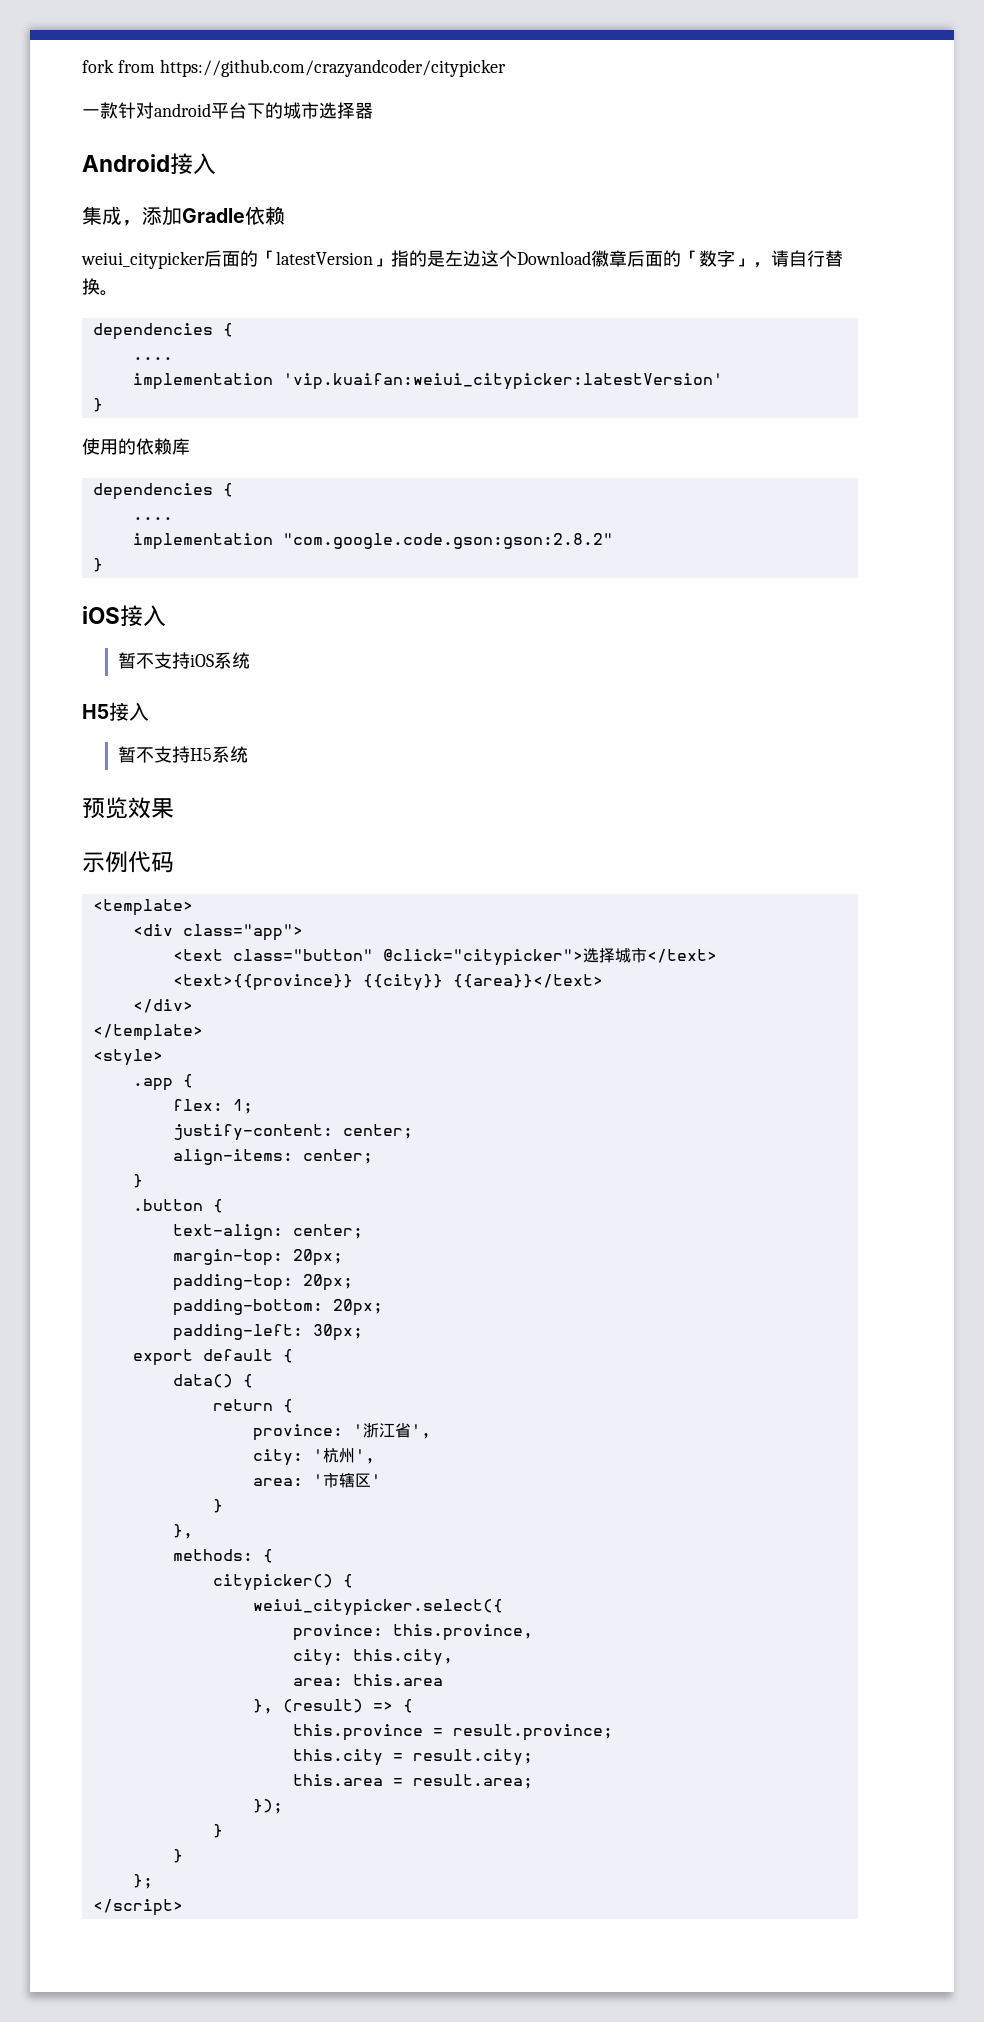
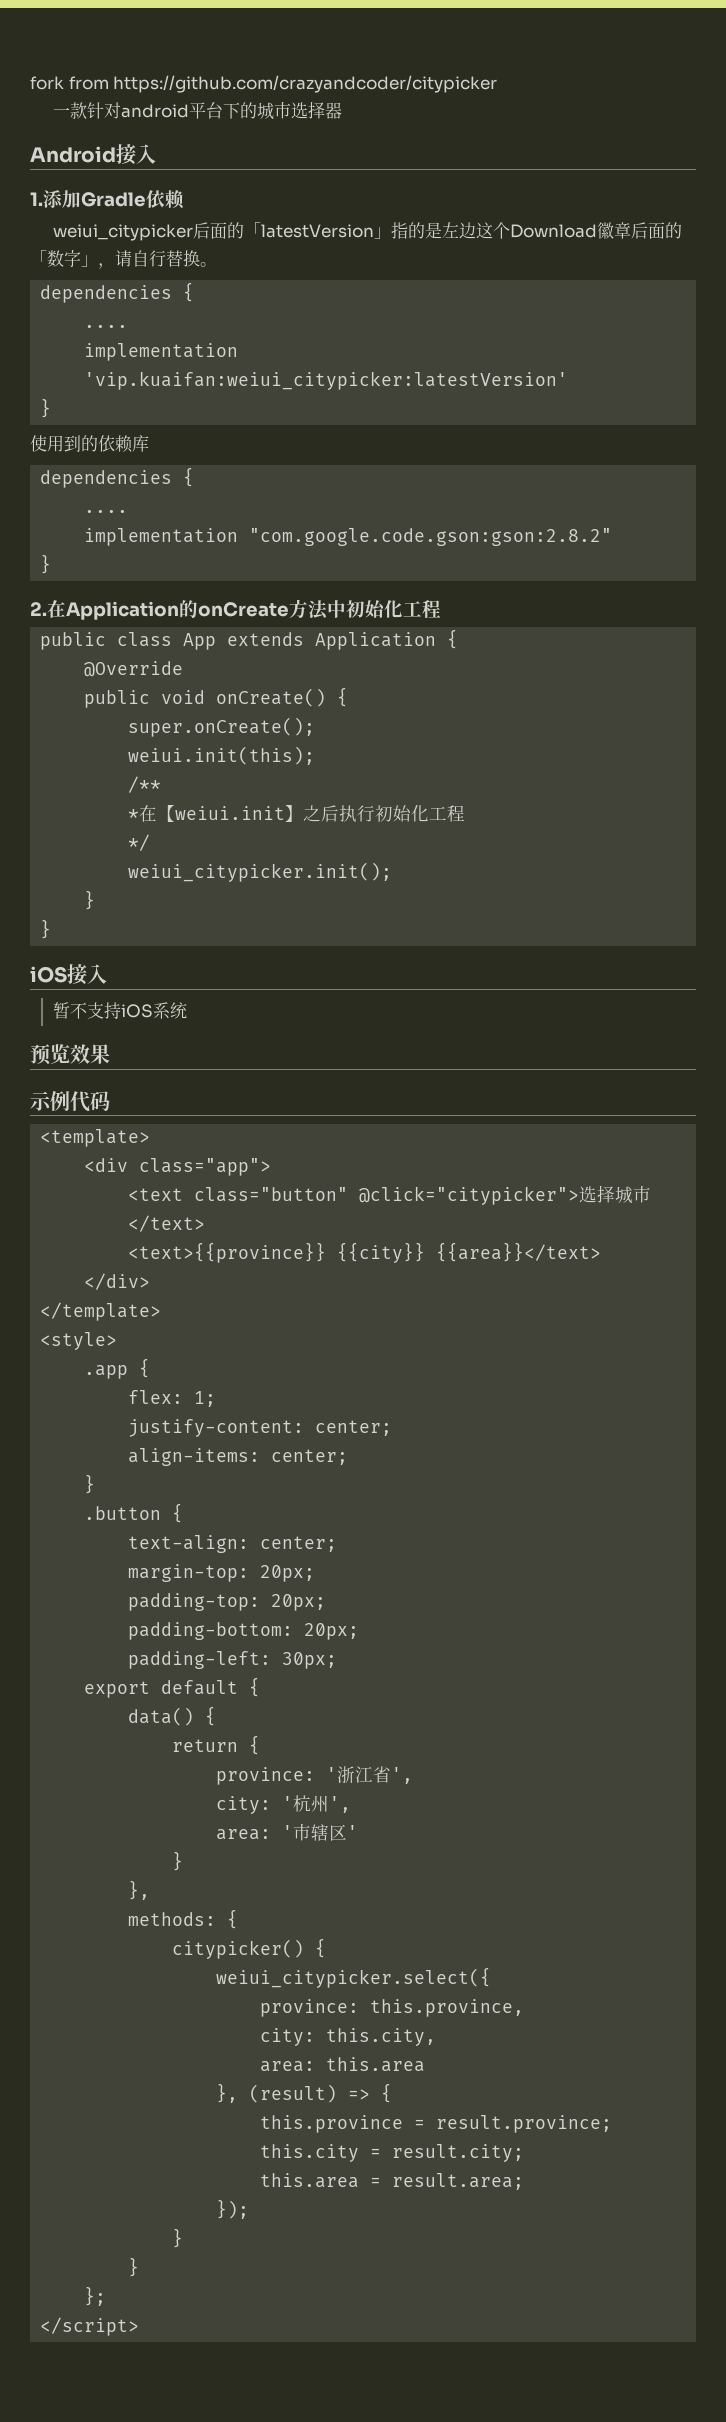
- 集成，添加Gradle依赖
+ 1.添加Gradle依赖
- 使用的依赖库
+ 使用到的依赖库
+ 2.在Application的onCreate方法中初始化工程
+ public class App extends Application {
+ @Override
+ public void onCreate() {
+ super.onCreate();
+ weiui.init(this);
+ /**
+ *在【weiui.init】之后执行初始化工程
+ */
+ weiui_citypicker.init();
+ }
+ }
- H5接入
- 暂不支持H5系统

